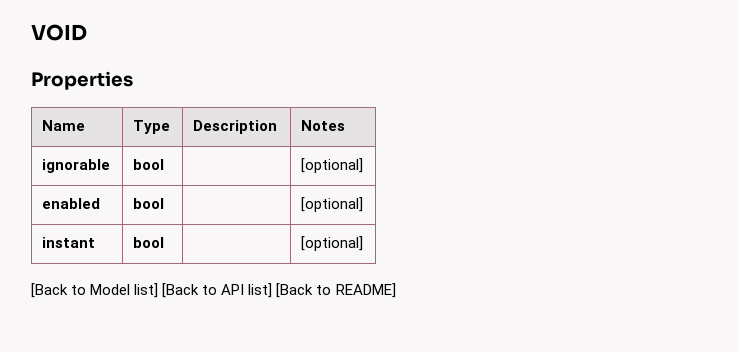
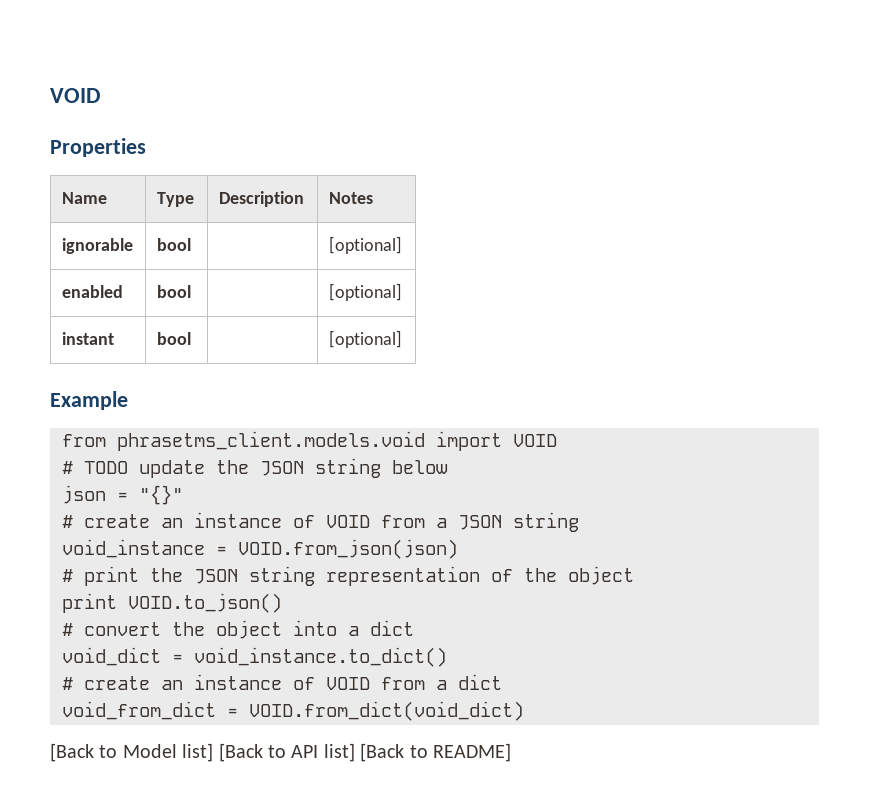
+ Example
+ from phrasetms_client.models.void import VOID
+ # TODO update the JSON string below
+ json = "{}"
+ # create an instance of VOID from a JSON string
+ void_instance = VOID.from_json(json)
+ # print the JSON string representation of the object
+ print VOID.to_json()
+ # convert the object into a dict
+ void_dict = void_instance.to_dict()
+ # create an instance of VOID from a dict
+ void_from_dict = VOID.from_dict(void_dict)

